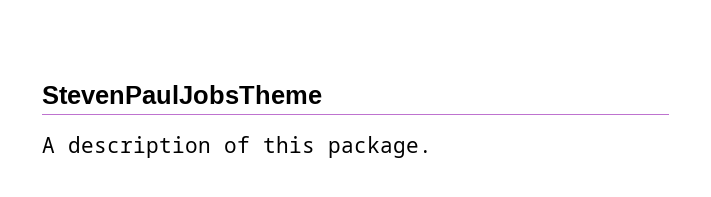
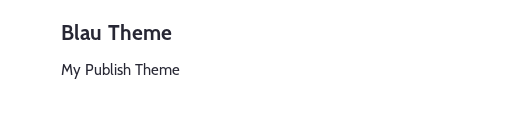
- StevenPaulJobsTheme
- A description of this package.
+ Blau Theme
+ My Publish Theme

